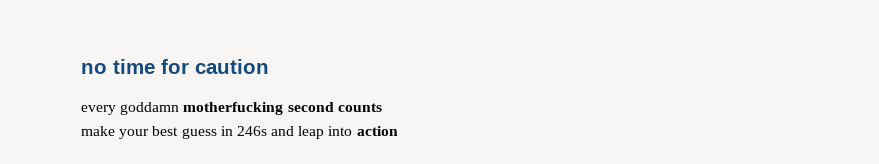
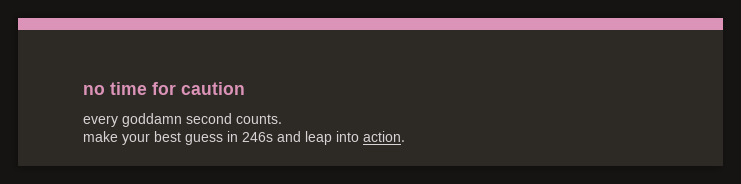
- every goddamn motherfucking second counts
+ every goddamn second counts.
- make your best guess in 246s and leap into action
+ make your best guess in 246s and leap into action.

